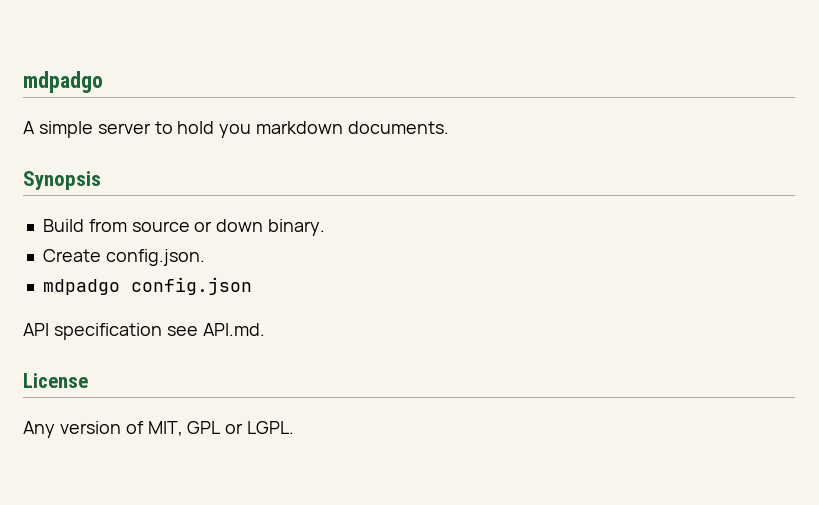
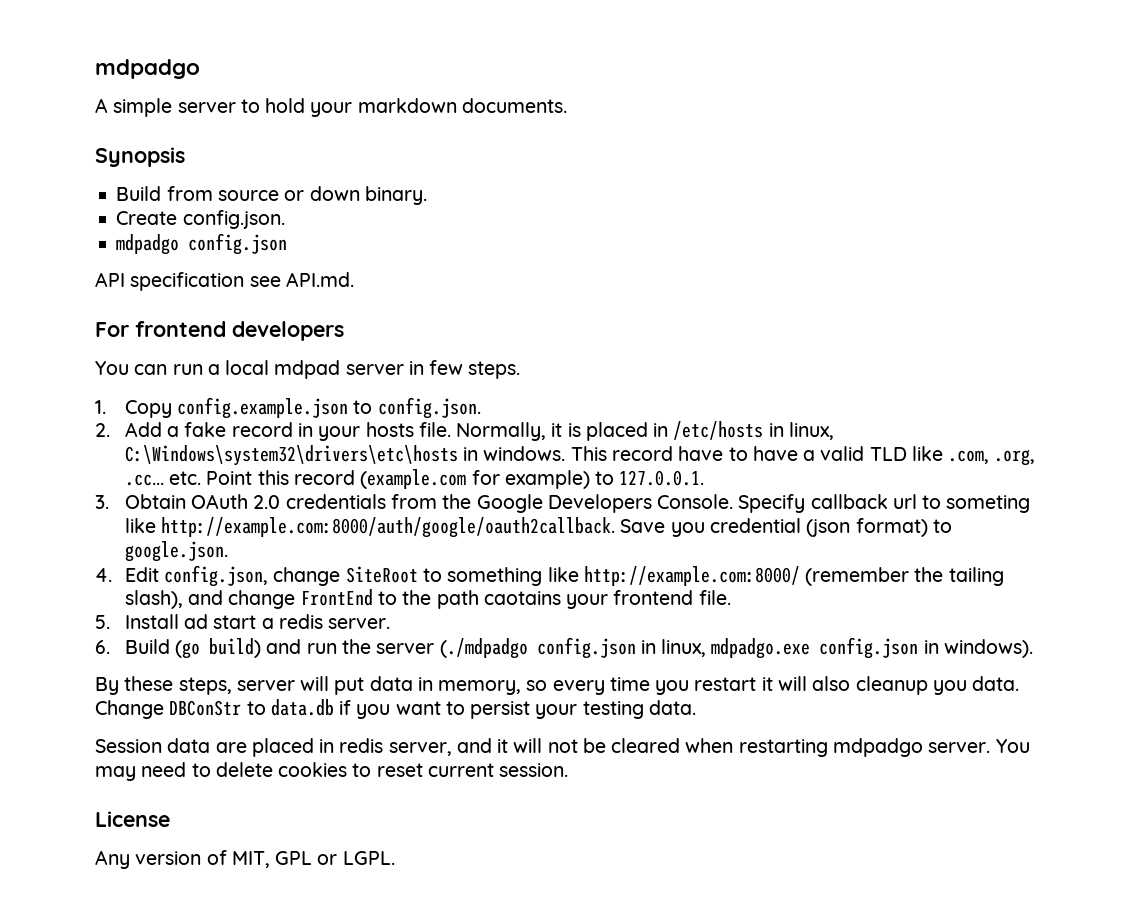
- A simple server to hold you markdown documents.
+ A simple server to hold your markdown documents.
+ For frontend developers
+ You can run a local mdpad server in few steps.
+ 1. Copy config.example.json to config.json.
+ 2. Add a fake record in your hosts file. Normally, it is placed in /etc/hosts in linux, C:\Windows\system32\drivers\etc\hosts in windows. This record have to have a valid TLD like .com, .org, .cc... etc. Point this record (example.com for example) to 127.0.0.1.
+ 3. Obtain OAuth 2.0 credentials from the Google Developers Console. Specify callback url to someting like http://example.com:8000/auth/google/oauth2callback. Save you credential (json format) to google.json.
+ 4. Edit config.json, change SiteRoot to something like http://example.com:8000/ (remember the tailing slash), and change FrontEnd to the path caotains your frontend file.
+ 5. Install ad start a redis server.
+ 6. Build (go build) and run the server (./mdpadgo config.json in linux, mdpadgo.exe config.json in windows).
+ By these steps, server will put data in memory, so every time you restart it will also cleanup you data. Change DBConStr to data.db if you want to persist your testing data.
+ Session data are placed in redis server, and it will not be cleared when restarting mdpadgo server. You may need to delete cookies to reset current session.

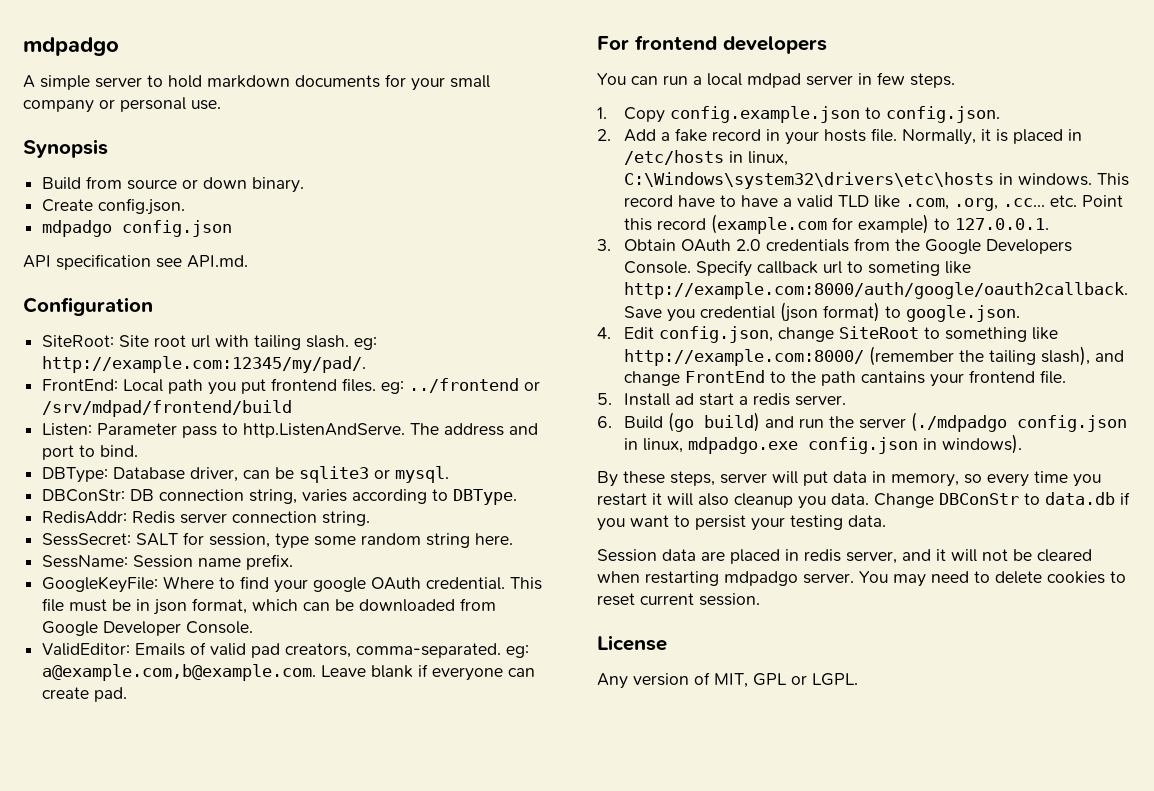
- A simple server to hold your markdown documents.
+ A simple server to hold markdown documents for your small company or personal use.
+ Configuration
+ SiteRoot: Site root url with tailing slash. eg: http://example.com:12345/my/pad/.
+ FrontEnd: Local path you put frontend files. eg: ../frontend or /srv/mdpad/frontend/build
+ Listen: Parameter pass to http.ListenAndServe. The address and port to bind.
+ DBType: Database driver, can be sqlite3 or mysql.
+ DBConStr: DB connection string, varies according to DBType.
+ RedisAddr: Redis server connection string.
+ SessSecret: SALT for session, type some random string here.
+ SessName: Session name prefix.
+ GoogleKeyFile: Where to find your google OAuth credential. This file must be in json format, which can be downloaded from Google Developer Console.
+ ValidEditor: Emails of valid pad creators, comma-separated. eg: a@example.com,b@example.com. Leave blank if everyone can create pad.
- 4. Edit config.json, change SiteRoot to something like http://example.com:8000/ (remember the tailing slash), and change FrontEnd to the path caotains your frontend file.
+ 4. Edit config.json, change SiteRoot to something like http://example.com:8000/ (remember the tailing slash), and change FrontEnd to the path cantains your frontend file.

